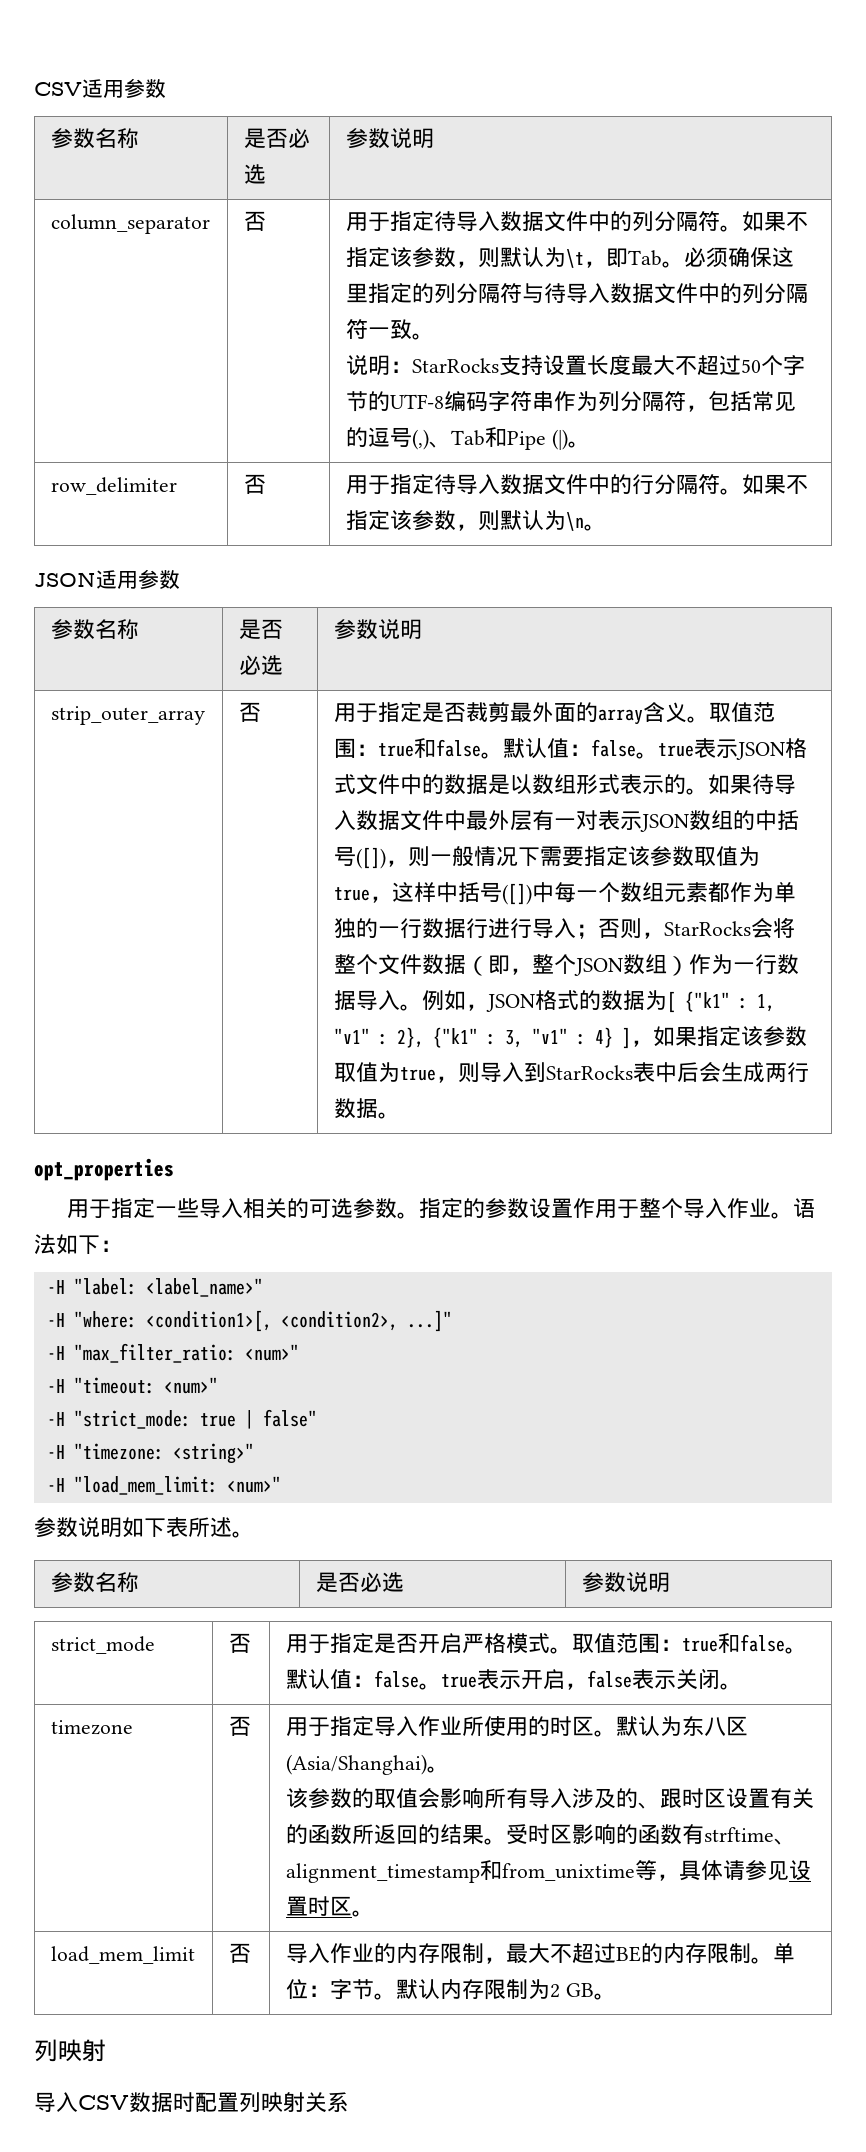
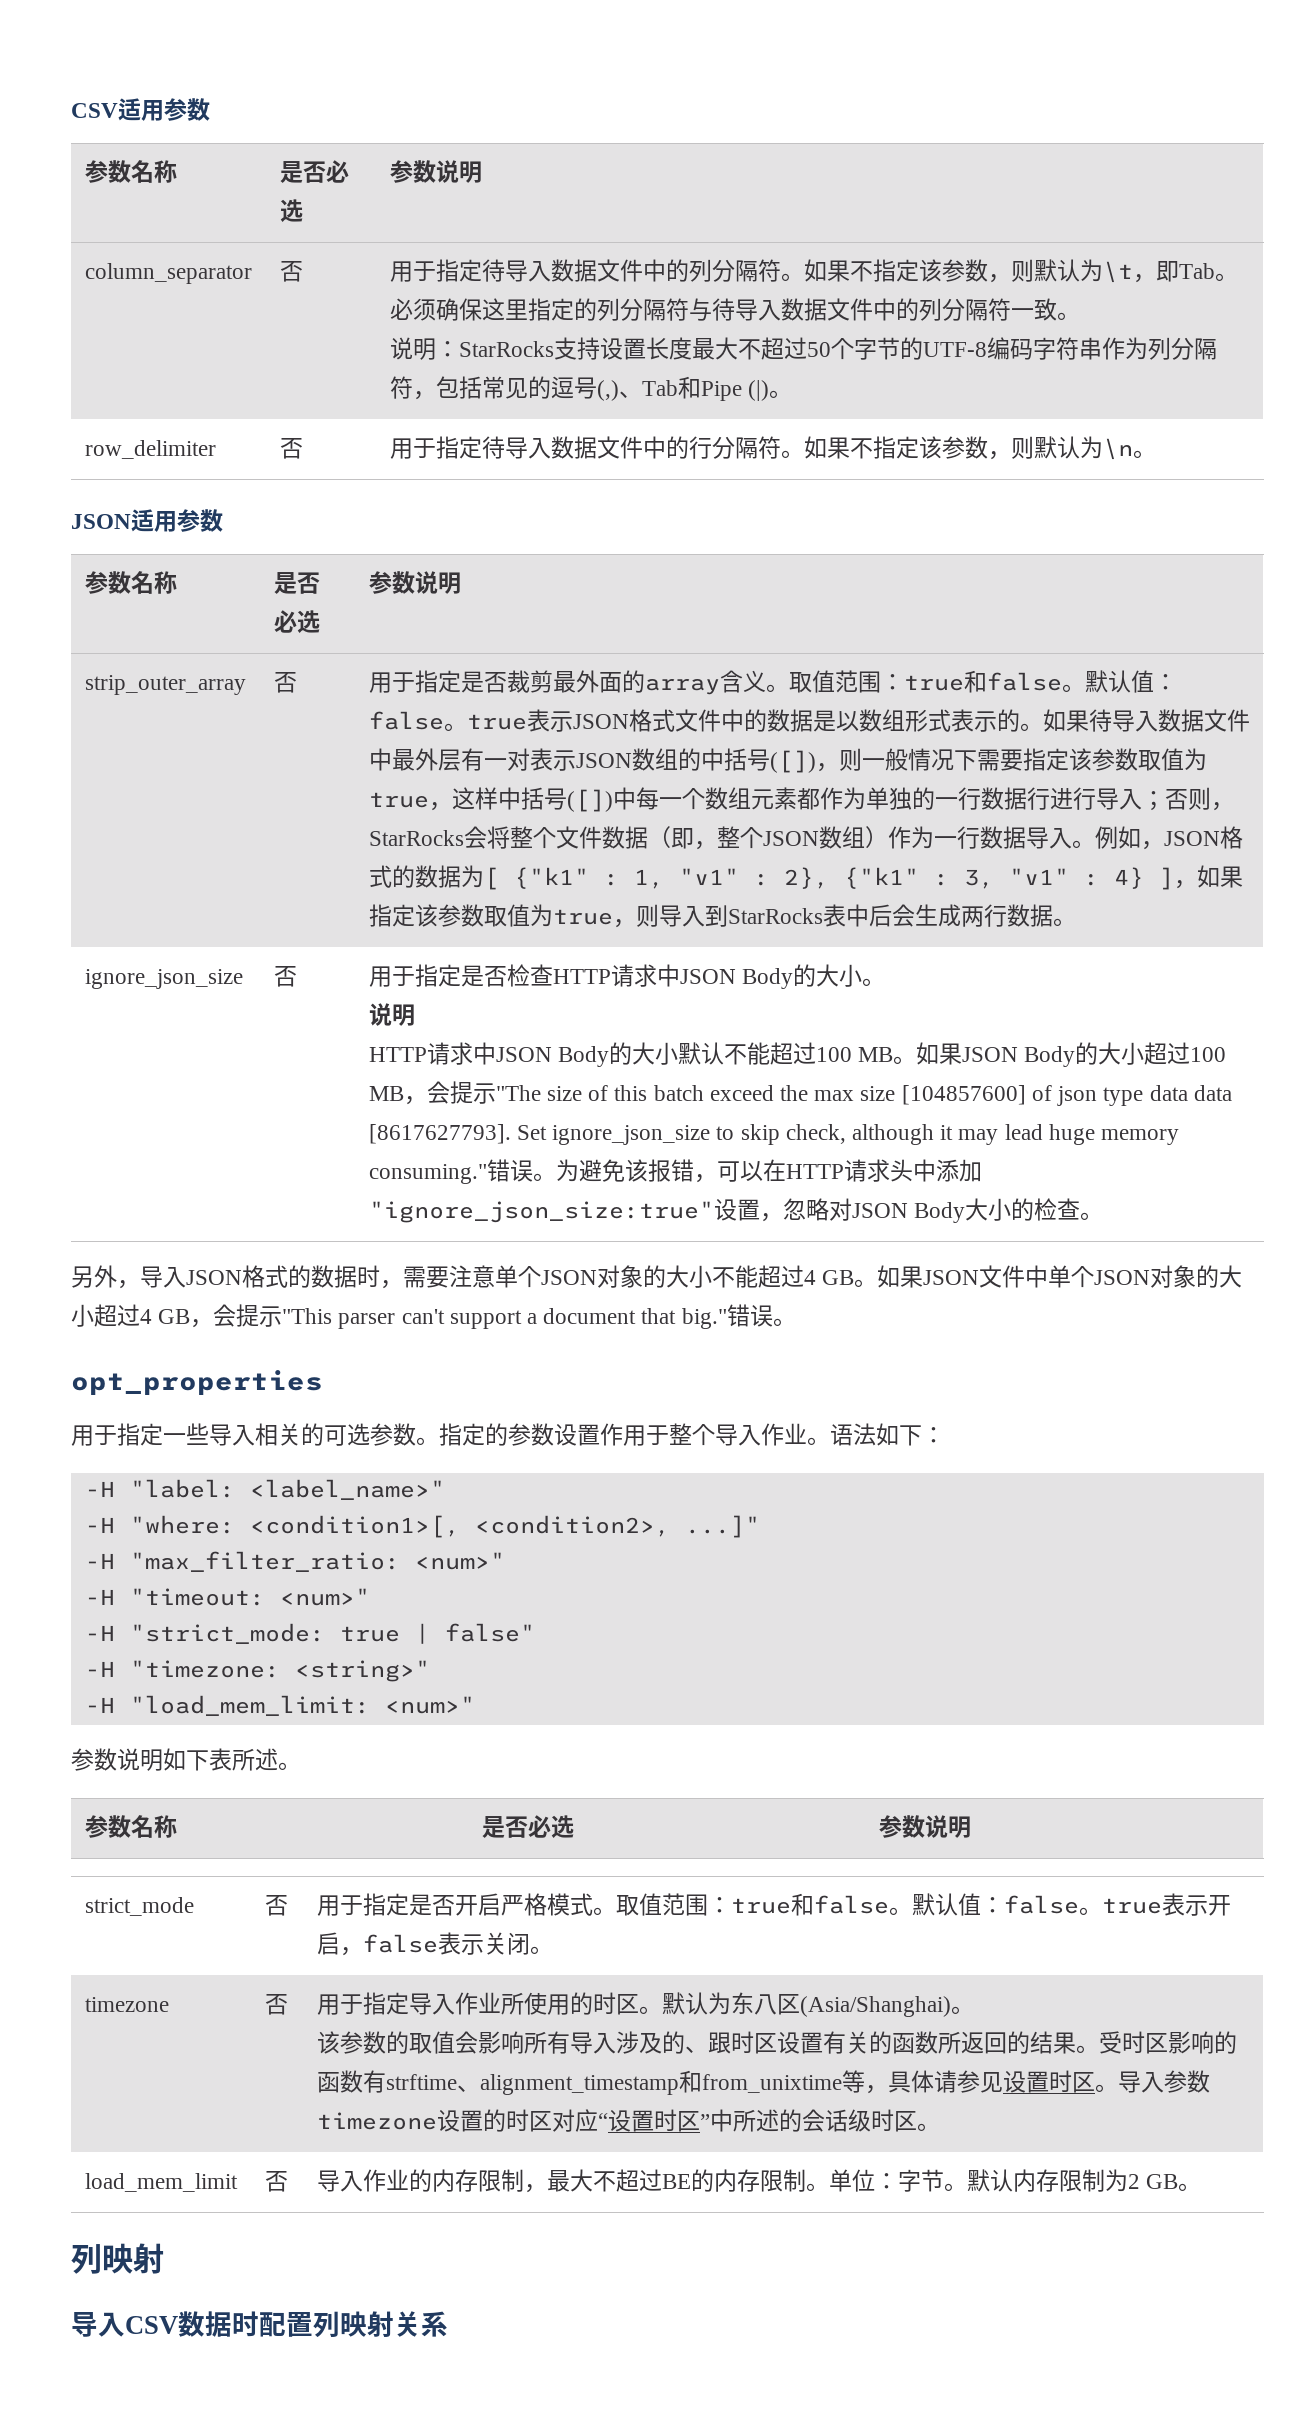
+ ignore_json_size | 否 | 用于指定是否检查HTTP请求中JSON Body的大小。
+ 说明
+ HTTP请求中JSON Body的大小默认不能超过100 MB。如果JSON Body的大小超过100 MB，会提示"The size of this batch exceed the max size [104857600] of json type data data [8617627793]. Set ignore_json_size to skip check, although it may lead huge memory consuming."错误。为避免该报错，可以在HTTP请求头中添加"ignore_json_size:true"设置，忽略对JSON Body大小的检查。
+ 另外，导入JSON格式的数据时，需要注意单个JSON对象的大小不能超过4 GB。如果JSON文件中单个JSON对象的大小超过4 GB，会提示"This parser can't support a document that big."错误。
+ 导入参数timezone设置的时区对应“设置时区”中所述的会话级时区。

